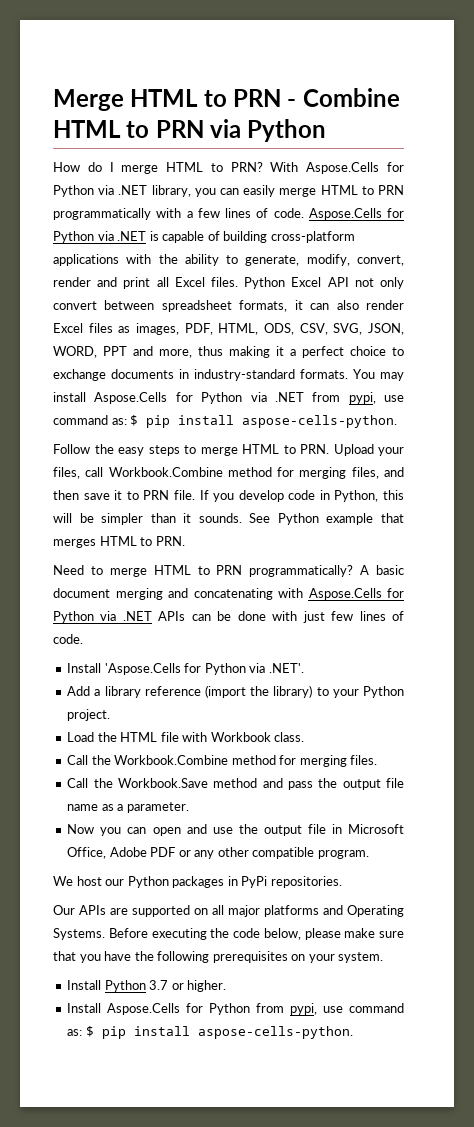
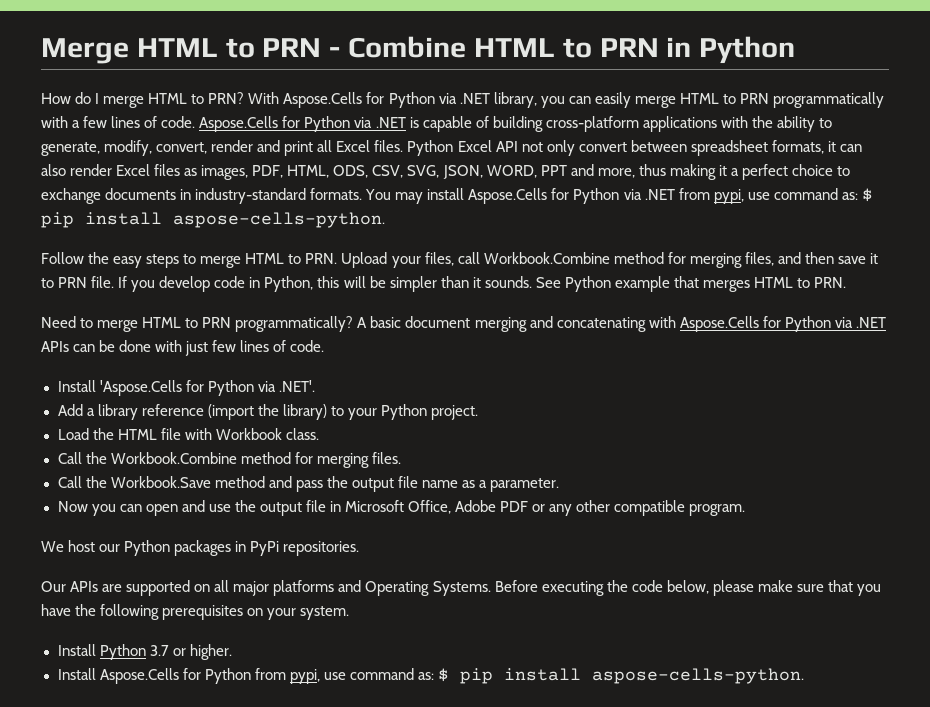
- Merge HTML to PRN - Combine HTML to PRN via Python
+ Merge HTML to PRN - Combine HTML to PRN in Python

